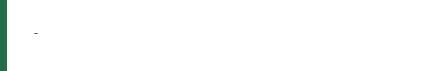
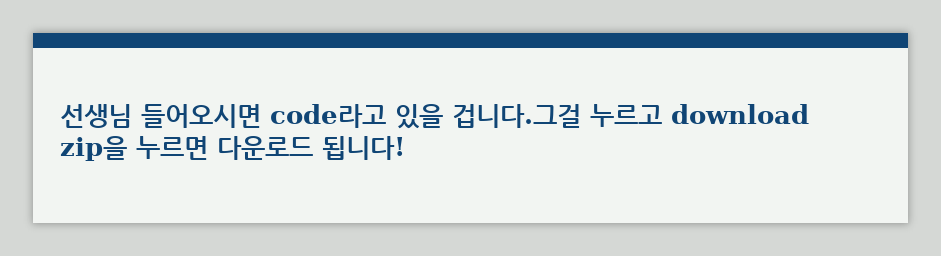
- -
+ 선생님 들어오시면 code라고 있을 겁니다.그걸 누르고 download zip을 누르면 다운로드 됩니다!

